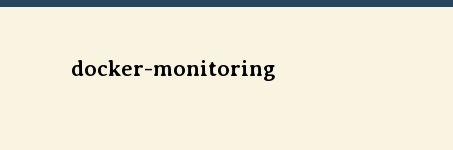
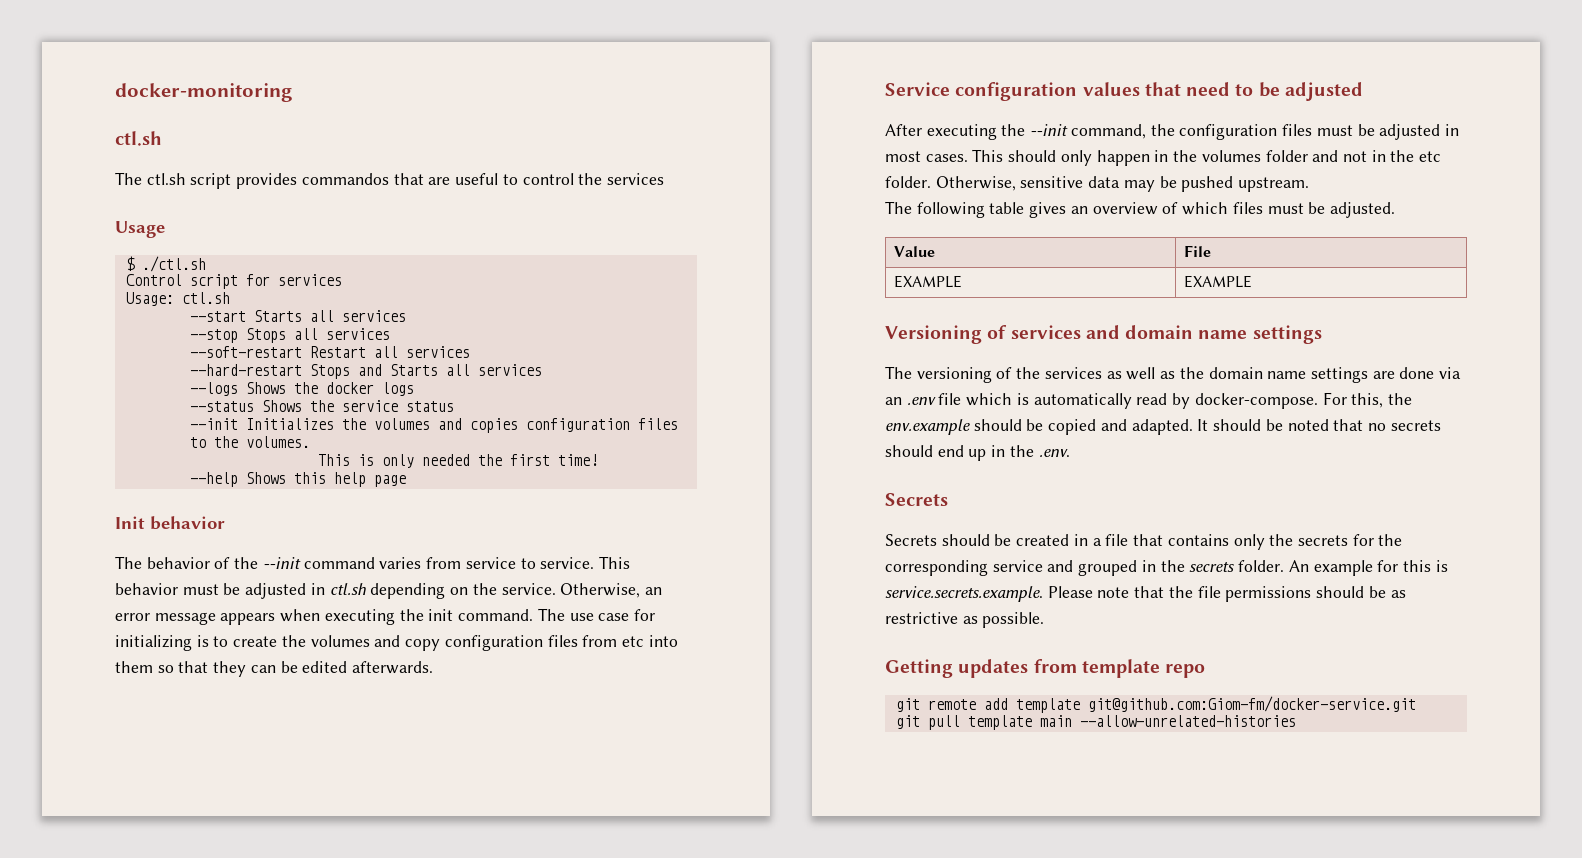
  docker-monitoring
+ ctl.sh
+ The ctl.sh script provides commandos that are useful to control the services
+ Usage
+ $ ./ctl.sh
+ Control script for services
+ Usage: ctl.sh
+ --start Starts all services
+ --stop Stops all services
+ --soft-restart Restart all services
+ --hard-restart Stops and Starts all services
+ --logs Shows the docker logs
+ --status Shows the service status
+ --init Initializes the volumes and copies configuration files to the volumes.
+ This is only needed the first time!
+ --help Shows this help page
+ Init behavior
+ The behavior of the --init command varies from service to service. This behavior must be adjusted in ctl.sh depending on the service. Otherwise, an error message appears when executing the init command. The use case for initializing is to create the volumes and copy configuration files from etc into them so that they can be edited afterwards.
+ Service configuration values that need to be adjusted
+ After executing the --init command, the configuration files must be adjusted in most cases. This should only happen in the volumes folder and not in the etc folder. Otherwise, sensitive data may be pushed upstream.
+ The following table gives an overview of which files must be adjusted.
+ Value | File
+ EXAMPLE | EXAMPLE
+ Versioning of services and domain name settings
+ The versioning of the services as well as the domain name settings are done via an .env file which is automatically read by docker-compose. For this, the env.example should be copied and adapted. It should be noted that no secrets should end up in the .env.
+ Secrets
+ Secrets should be created in a file that contains only the secrets for the corresponding service and grouped in the secrets folder. An example for this is service.secrets.example. Please note that the file permissions should be as restrictive as possible.
+ Getting updates from template repo
+ git remote add template git@github.com:Giom-fm/docker-service.git
+ git pull template main --allow-unrelated-histories

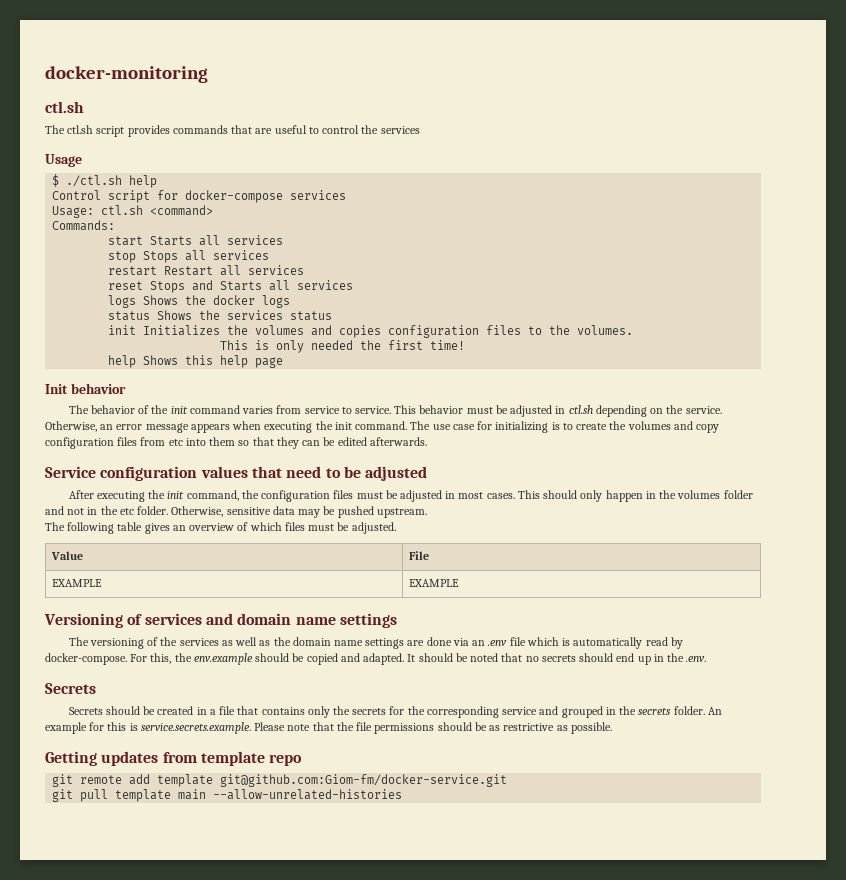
- The ctl.sh script provides commandos that are useful to control the services
+ The ctl.sh script provides commands that are useful to control the services
- $ ./ctl.sh
+ $ ./ctl.sh help
- Control script for services
+ Control script for docker-compose services
- Usage: ctl.sh
- --start Starts all services
- --stop Stops all services
+ Usage: ctl.sh <command>
+ Commands:
+ start Starts all services
+ stop Stops all services
- --soft-restart Restart all services
+ restart Restart all services
- --hard-restart Stops and Starts all services
+ reset Stops and Starts all services
- --logs Shows the docker logs
+ logs Shows the docker logs
- --status Shows the service status
+ status Shows the services status
- --init Initializes the volumes and copies configuration files to the volumes.
+ init Initializes the volumes and copies configuration files to the volumes.
- --help Shows this help page
+ help Shows this help page
- The behavior of the --init command varies from service to service.
+ The behavior of the init command varies from service to service.
- After executing the --init command, the configuration files must be adjusted in most cases.
+ After executing the init command, the configuration files must be adjusted in most cases.

